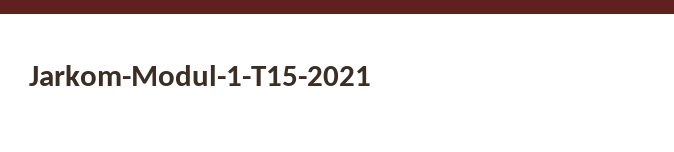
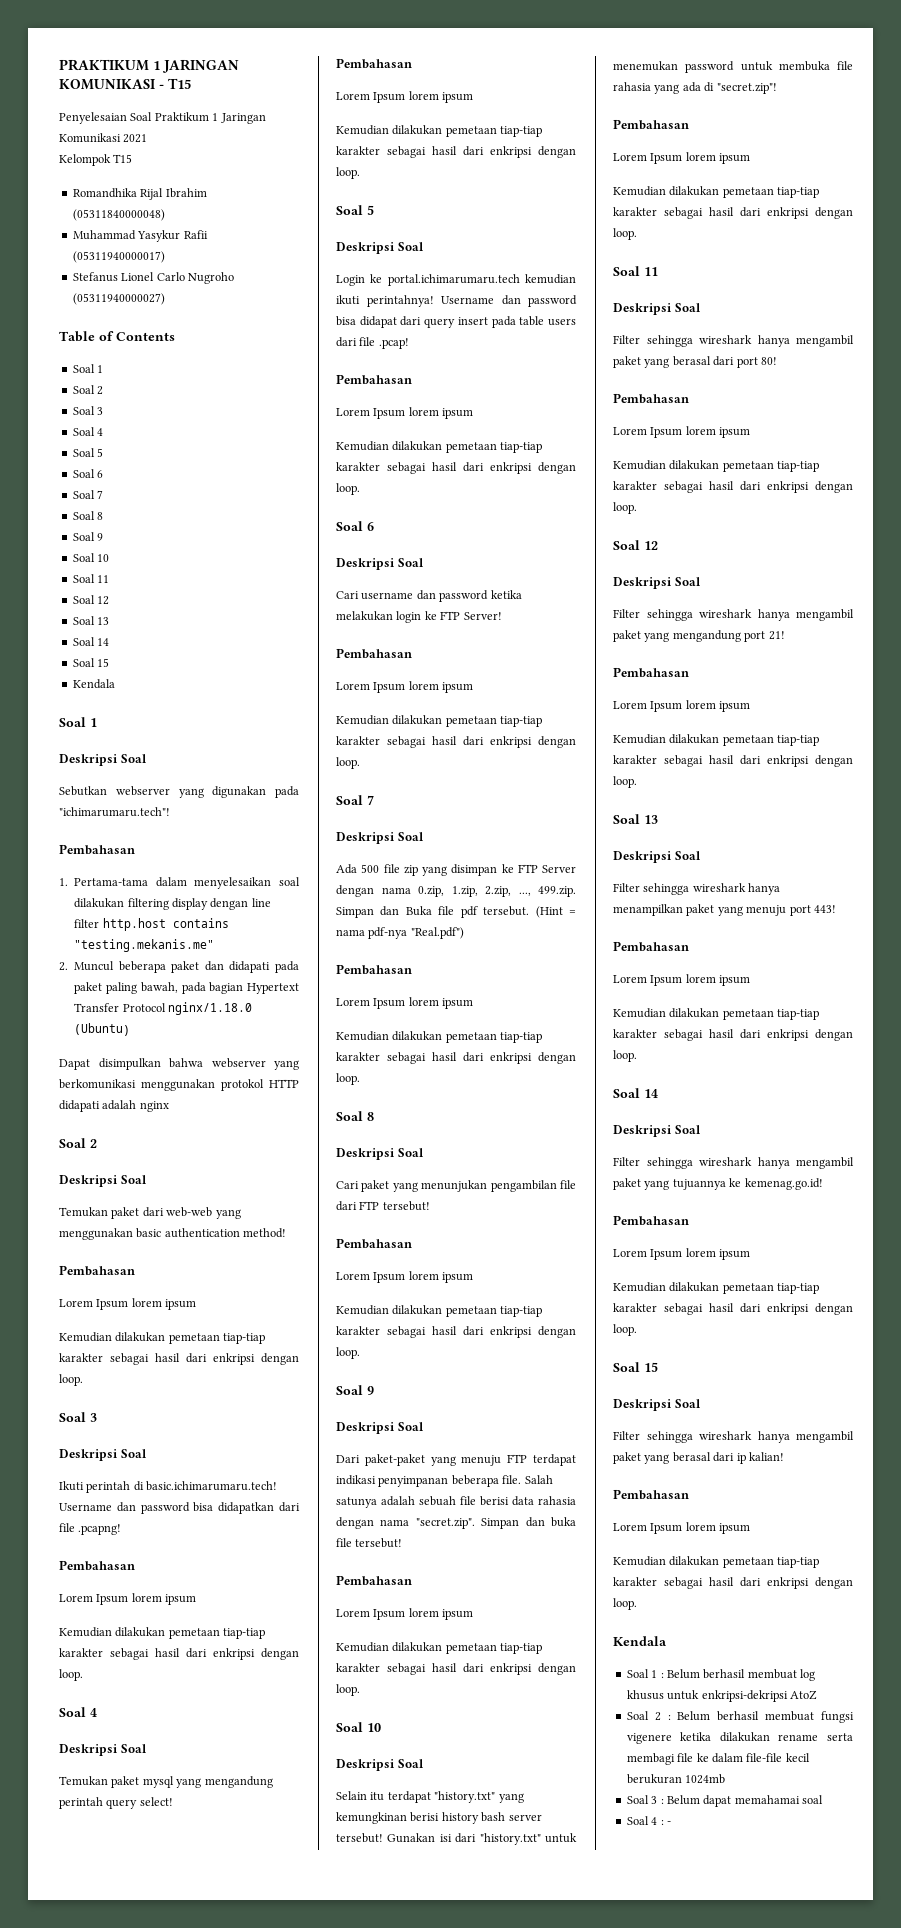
- Jarkom-Modul-1-T15-2021
+ PRAKTIKUM 1 JARINGAN KOMUNIKASI - T15
+ Penyelesaian Soal Praktikum 1 Jaringan Komunikasi 2021
+ Kelompok T15
+ Romandhika Rijal Ibrahim (05311840000048)
+ Muhammad Yasykur Rafii (05311940000017)
+ Stefanus Lionel Carlo Nugroho (05311940000027)
+ Table of Contents
+ Soal 1
+ Soal 2
+ Soal 3
+ Soal 4
+ Soal 5
+ Soal 6
+ Soal 7
+ Soal 8
+ Soal 9
+ Soal 10
+ Soal 11
+ Soal 12
+ Soal 13
+ Soal 14
+ Soal 15
+ Kendala
+ Soal 1
+ Deskripsi Soal
+ Sebutkan webserver yang digunakan pada "ichimarumaru.tech"!
+ Pembahasan
+ 1. Pertama-tama dalam menyelesaikan soal dilakukan filtering display dengan line filter http.host contains "testing.mekanis.me"
+ 2. Muncul beberapa paket dan didapati pada paket paling bawah, pada bagian Hypertext Transfer Protocol nginx/1.18.0 (Ubuntu)
+ Dapat disimpulkan bahwa webserver yang berkomunikasi menggunakan protokol HTTP didapati adalah nginx
+ Soal 2
+ Deskripsi Soal
+ Temukan paket dari web-web yang menggunakan basic authentication method!
+ Pembahasan
+ Lorem Ipsum lorem ipsum
+ Kemudian dilakukan pemetaan tiap-tiap karakter sebagai hasil dari enkripsi dengan loop.
+ Soal 3
+ Deskripsi Soal
+ Ikuti perintah di basic.ichimarumaru.tech! Username dan password bisa didapatkan dari file .pcapng!
+ Pembahasan
+ Lorem Ipsum lorem ipsum
+ Kemudian dilakukan pemetaan tiap-tiap karakter sebagai hasil dari enkripsi dengan loop.
+ Soal 4
+ Deskripsi Soal
+ Temukan paket mysql yang mengandung perintah query select!
+ Pembahasan
+ Lorem Ipsum lorem ipsum
+ Kemudian dilakukan pemetaan tiap-tiap karakter sebagai hasil dari enkripsi dengan loop.
+ Soal 5
+ Deskripsi Soal
+ Login ke portal.ichimarumaru.tech kemudian ikuti perintahnya! Username dan password bisa didapat dari query insert pada table users dari file .pcap!
+ Pembahasan
+ Lorem Ipsum lorem ipsum
+ Kemudian dilakukan pemetaan tiap-tiap karakter sebagai hasil dari enkripsi dengan loop.
+ Soal 6
+ Deskripsi Soal
+ Cari username dan password ketika melakukan login ke FTP Server!
+ Pembahasan
+ Lorem Ipsum lorem ipsum
+ Kemudian dilakukan pemetaan tiap-tiap karakter sebagai hasil dari enkripsi dengan loop.
+ Soal 7
+ Deskripsi Soal
+ Ada 500 file zip yang disimpan ke FTP Server dengan nama 0.zip, 1.zip, 2.zip, ..., 499.zip. Simpan dan Buka file pdf tersebut. (Hint = nama pdf-nya "Real.pdf")
+ Pembahasan
+ Lorem Ipsum lorem ipsum
+ Kemudian dilakukan pemetaan tiap-tiap karakter sebagai hasil dari enkripsi dengan loop.
+ Soal 8
+ Deskripsi Soal
+ Cari paket yang menunjukan pengambilan file dari FTP tersebut!
+ Pembahasan
+ Lorem Ipsum lorem ipsum
+ Kemudian dilakukan pemetaan tiap-tiap karakter sebagai hasil dari enkripsi dengan loop.
+ Soal 9
+ Deskripsi Soal
+ Dari paket-paket yang menuju FTP terdapat indikasi penyimpanan beberapa file. Salah satunya adalah sebuah file berisi data rahasia dengan nama "secret.zip". Simpan dan buka file tersebut!
+ Pembahasan
+ Lorem Ipsum lorem ipsum
+ Kemudian dilakukan pemetaan tiap-tiap karakter sebagai hasil dari enkripsi dengan loop.
+ Soal 10
+ Deskripsi Soal
+ Selain itu terdapat "history.txt" yang kemungkinan berisi history bash server tersebut! Gunakan isi dari "history.txt" untuk menemukan password untuk membuka file rahasia yang ada di "secret.zip"!
+ Pembahasan
+ Lorem Ipsum lorem ipsum
+ Kemudian dilakukan pemetaan tiap-tiap karakter sebagai hasil dari enkripsi dengan loop.
+ Soal 11
+ Deskripsi Soal
+ Filter sehingga wireshark hanya mengambil paket yang berasal dari port 80!
+ Pembahasan
+ Lorem Ipsum lorem ipsum
+ Kemudian dilakukan pemetaan tiap-tiap karakter sebagai hasil dari enkripsi dengan loop.
+ Soal 12
+ Deskripsi Soal
+ Filter sehingga wireshark hanya mengambil paket yang mengandung port 21!
+ Pembahasan
+ Lorem Ipsum lorem ipsum
+ Kemudian dilakukan pemetaan tiap-tiap karakter sebagai hasil dari enkripsi dengan loop.
+ Soal 13
+ Deskripsi Soal
+ Filter sehingga wireshark hanya menampilkan paket yang menuju port 443!
+ Pembahasan
+ Lorem Ipsum lorem ipsum
+ Kemudian dilakukan pemetaan tiap-tiap karakter sebagai hasil dari enkripsi dengan loop.
+ Soal 14
+ Deskripsi Soal
+ Filter sehingga wireshark hanya mengambil paket yang tujuannya ke kemenag.go.id!
+ Pembahasan
+ Lorem Ipsum lorem ipsum
+ Kemudian dilakukan pemetaan tiap-tiap karakter sebagai hasil dari enkripsi dengan loop.
+ Soal 15
+ Deskripsi Soal
+ Filter sehingga wireshark hanya mengambil paket yang berasal dari ip kalian!
+ Pembahasan
+ Lorem Ipsum lorem ipsum
+ Kemudian dilakukan pemetaan tiap-tiap karakter sebagai hasil dari enkripsi dengan loop.
+ Kendala
+ Soal 1 : Belum berhasil membuat log khusus untuk enkripsi-dekripsi AtoZ
+ Soal 2 : Belum berhasil membuat fungsi vigenere ketika dilakukan rename serta membagi file ke dalam file-file kecil berukuran 1024mb
+ Soal 3 : Belum dapat memahamai soal
+ Soal 4 : -

